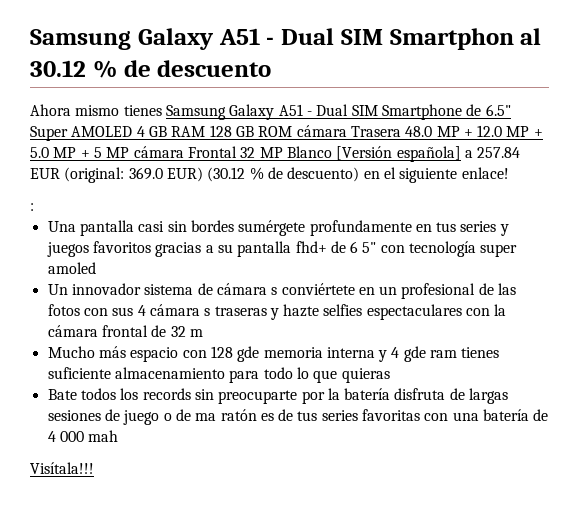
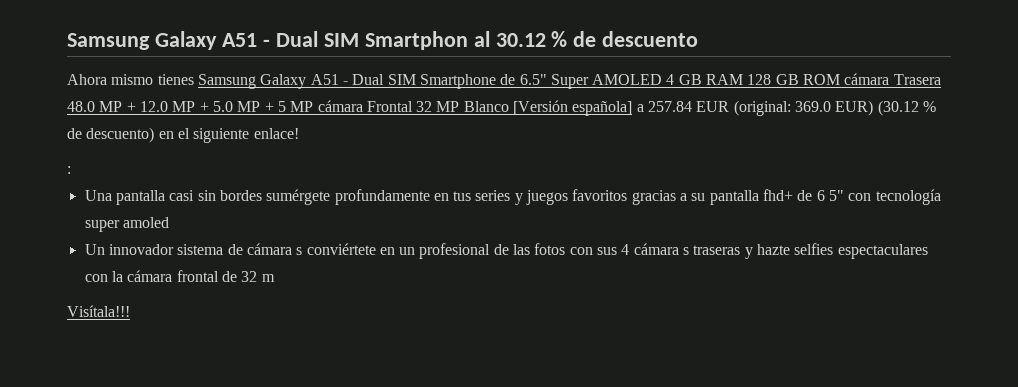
- Mucho más espacio con 128 gde memoria interna y 4 gde ram tienes suficiente almacenamiento para todo lo que quieras
- Bate todos los records sin preocuparte por la batería disfruta de largas sesiones de juego o de ma ratón es de tus series favoritas con una batería de 4 000 mah

